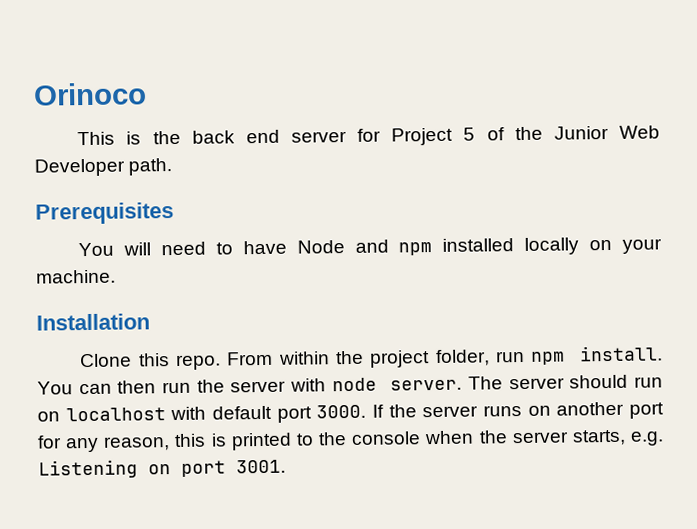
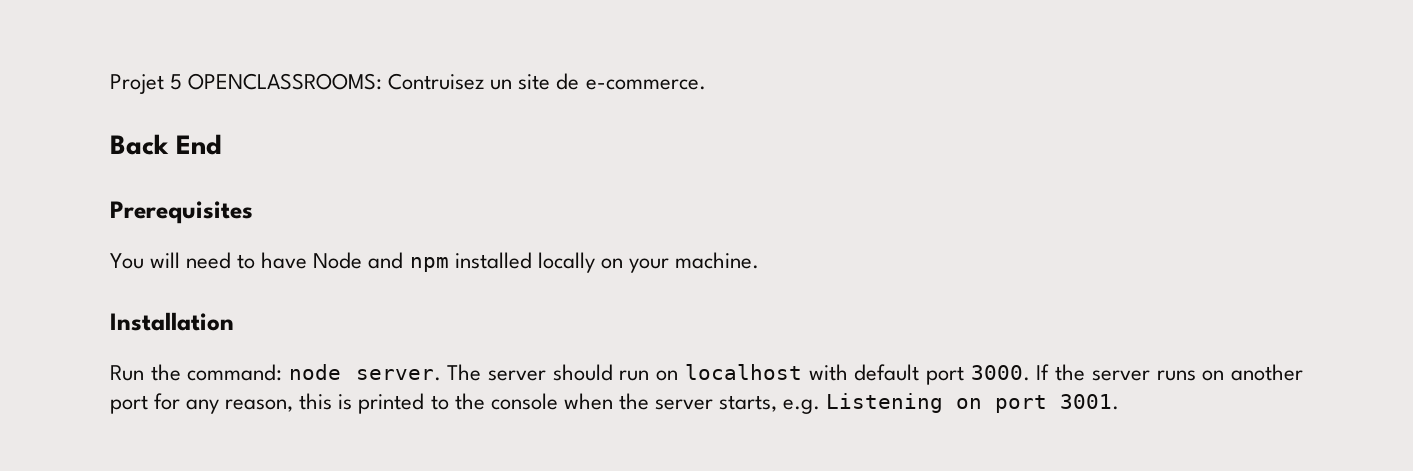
- Orinoco
- This is the back end server for Project 5 of the Junior Web Developer path.
+ Projet 5 OPENCLASSROOMS: Contruisez un site de e-commerce.
+ Back End
- Clone this repo. From within the project folder, run npm install. You can then run the server with node server.
+ Run the command: node server.

